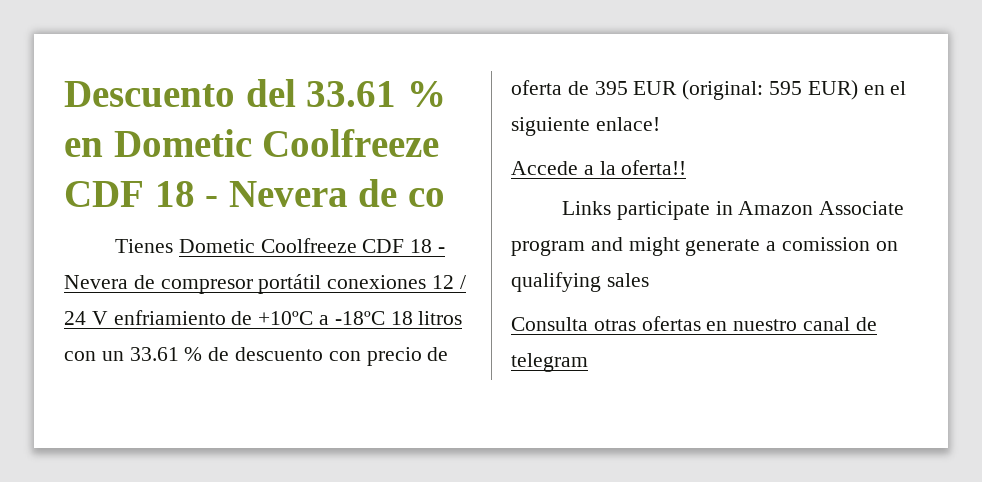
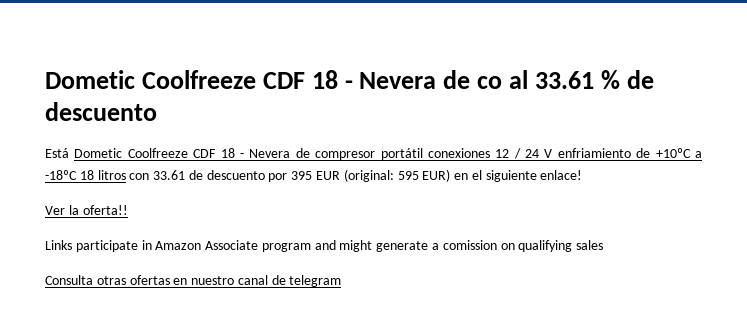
- Descuento del 33.61 % en Dometic Coolfreeze CDF 18 - Nevera de co
- Tienes Dometic Coolfreeze CDF 18 - Nevera de compresor portátil conexiones 12 / 24 V enfriamiento de +10ºC a -18ºC 18 litros con un 33.61 % de descuento con precio de oferta de 395 EUR (original: 595 EUR) en el siguiente enlace!
+ Dometic Coolfreeze CDF 18 - Nevera de co al 33.61 % de descuento
+ Está Dometic Coolfreeze CDF 18 - Nevera de compresor portátil conexiones 12 / 24 V enfriamiento de +10ºC a -18ºC 18 litros con 33.61 de descuento por 395 EUR (original: 595 EUR) en el siguiente enlace!
- Accede a la oferta!!
+ Ver la oferta!!

